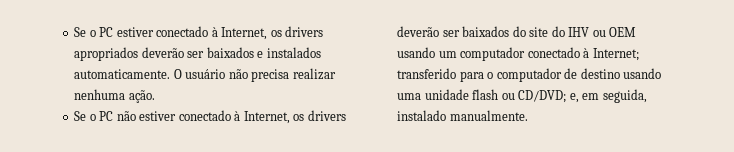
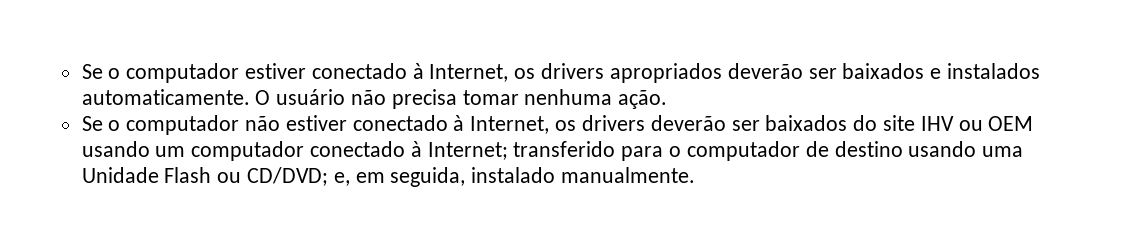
- Se o PC estiver conectado à Internet, os drivers apropriados deverão ser baixados e instalados automaticamente.
+ Se o computador estiver conectado à Internet, os drivers apropriados deverão ser baixados e instalados automaticamente.
- O usuário não precisa realizar nenhuma ação.
+ O usuário não precisa tomar nenhuma ação.
- Se o PC não estiver conectado à Internet, os drivers deverão ser baixados do site do IHV ou OEM usando um computador conectado à Internet; transferido para o computador de destino usando uma unidade flash ou CD/DVD; e, em seguida, instalado manualmente.
+ Se o computador não estiver conectado à Internet, os drivers deverão ser baixados do site IHV ou OEM usando um computador conectado à Internet; transferido para o computador de destino usando uma Unidade Flash ou CD/DVD; e, em seguida, instalado manualmente.

